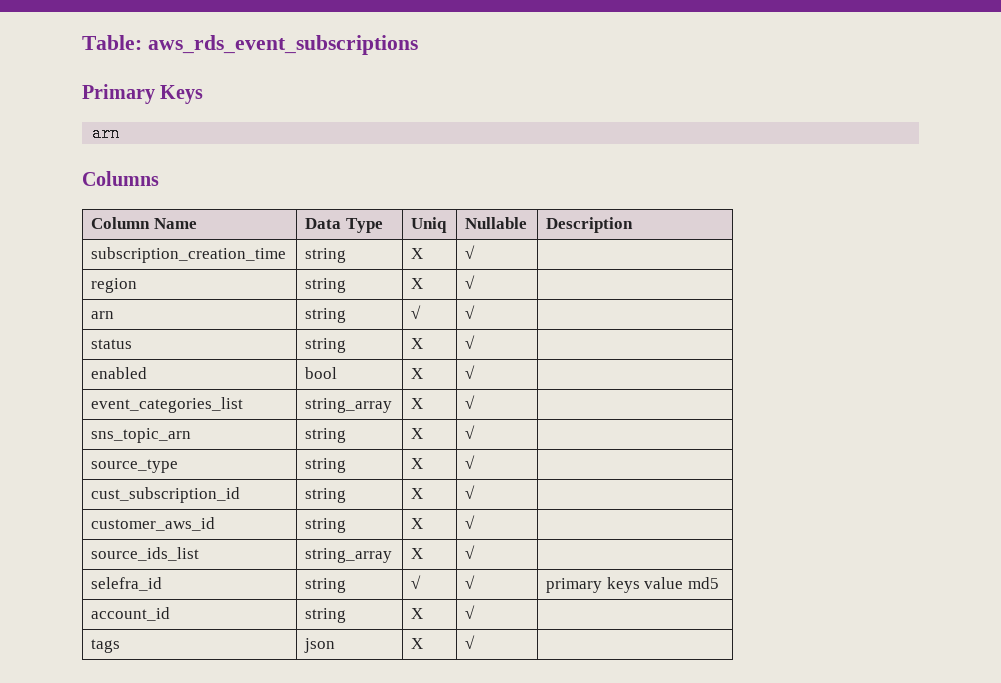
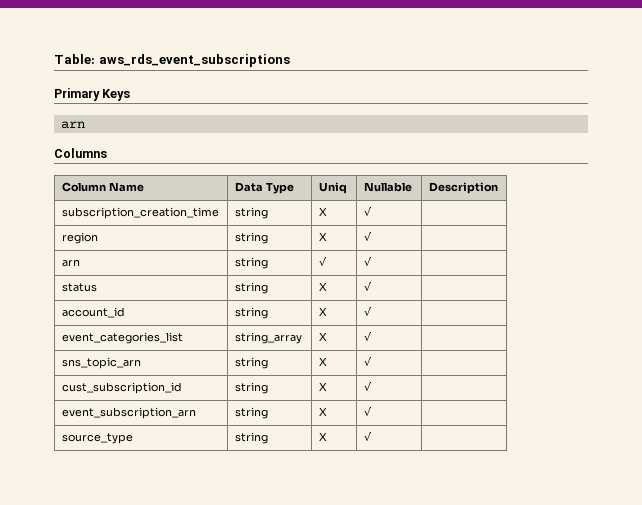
- enabled | bool | X | √ |
+ account_id | string | X | √ |
- source_type | string | X | √ |
- customer_aws_id | string | X | √ |
- source_ids_list | string_array | X | √ |
- selefra_id | string | √ | √ | primary keys value md5
- account_id | string | X | √ |
- tags | json | X | √ |
+ event_subscription_arn | string | X | √ |
+ source_type | string | X | √ |

